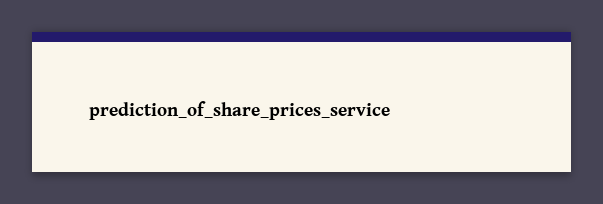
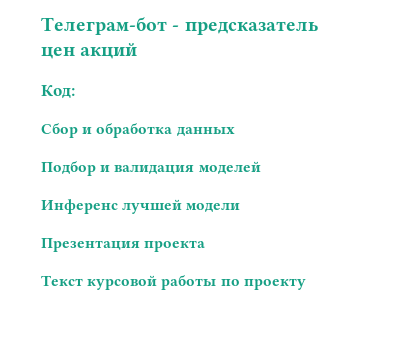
- prediction_of_share_prices_service
+ Телеграм-бот - предсказатель цен акций
+ Код:
+ Сбор и обработка данных
+ Подбор и валидация моделей
+ Инференс лучшей модели
+ Презентация проекта
+ Текст курсовой работы по проекту

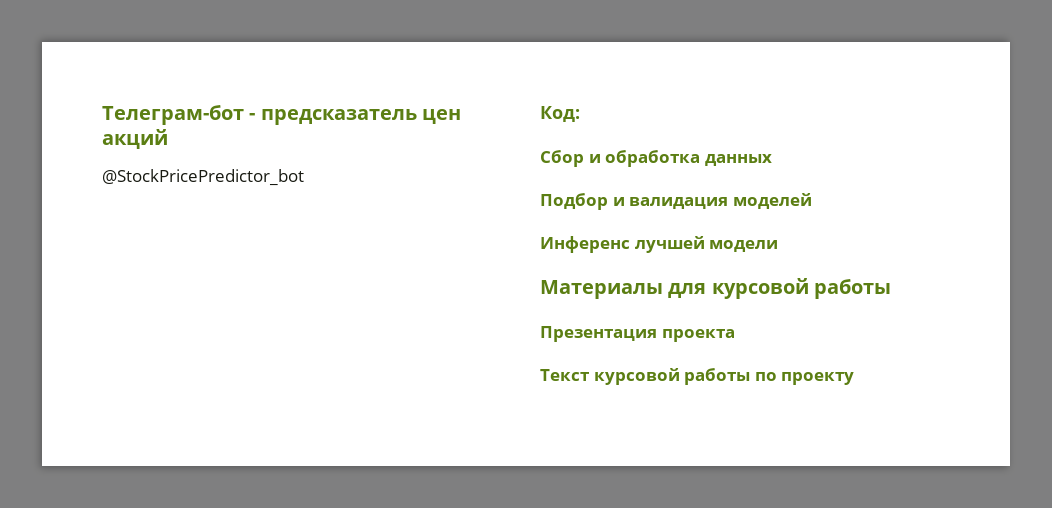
+ @StockPricePredictor_bot
+ Материалы для курсовой работы

